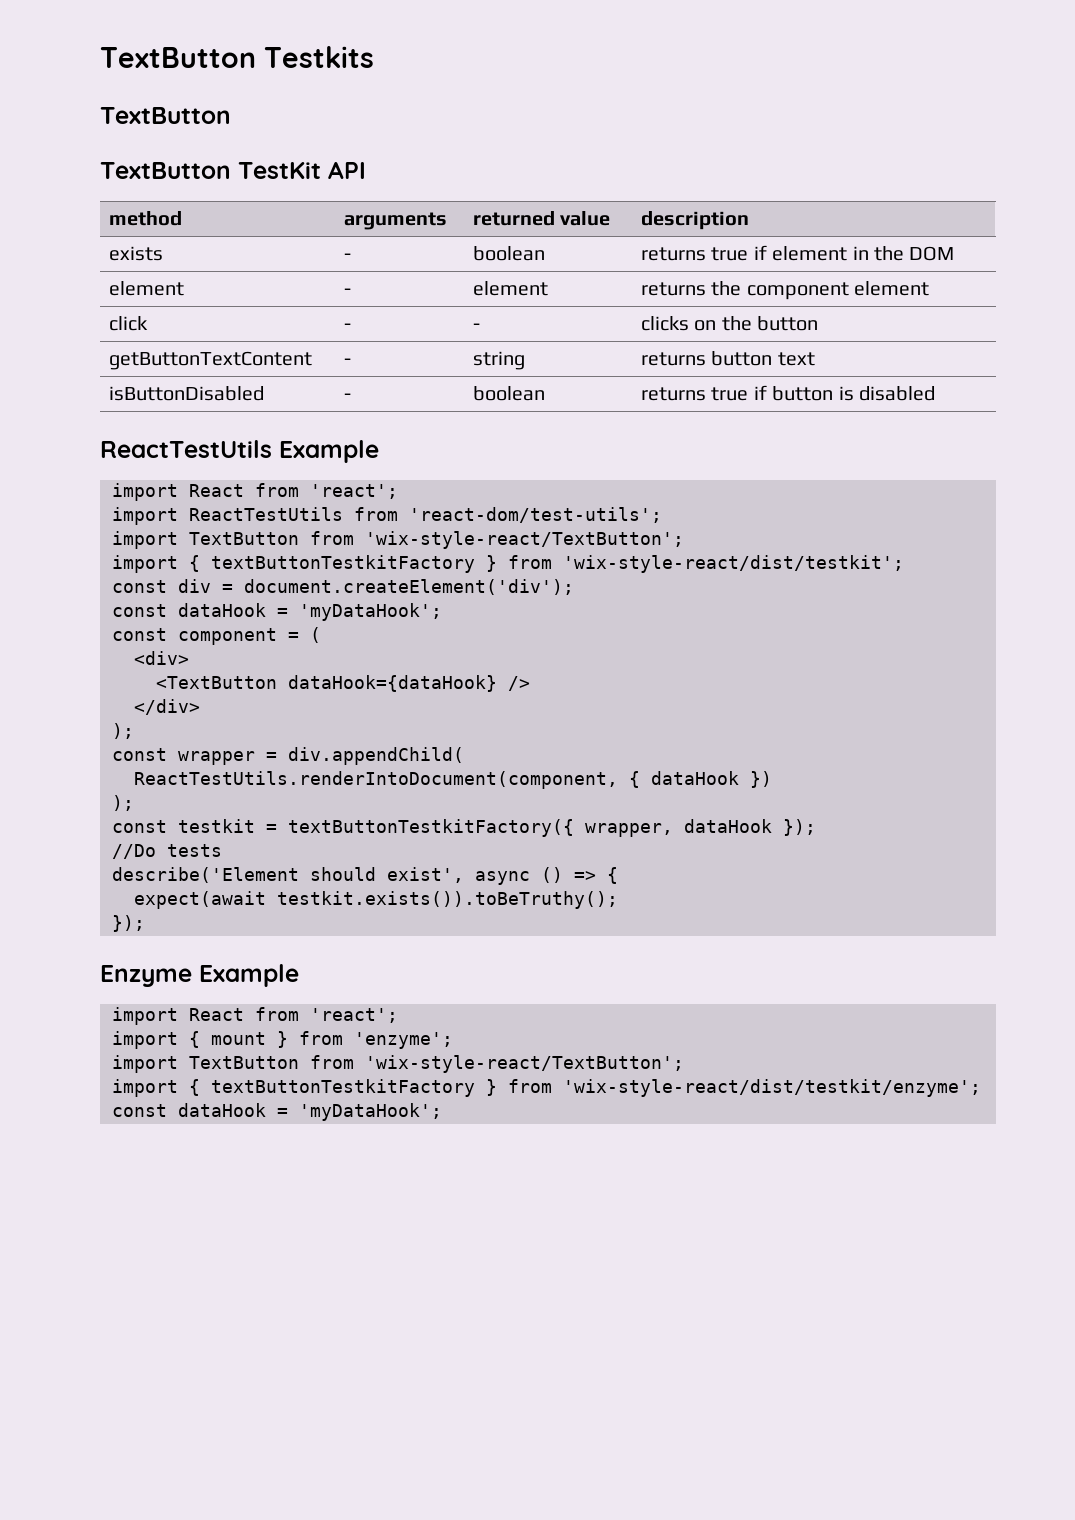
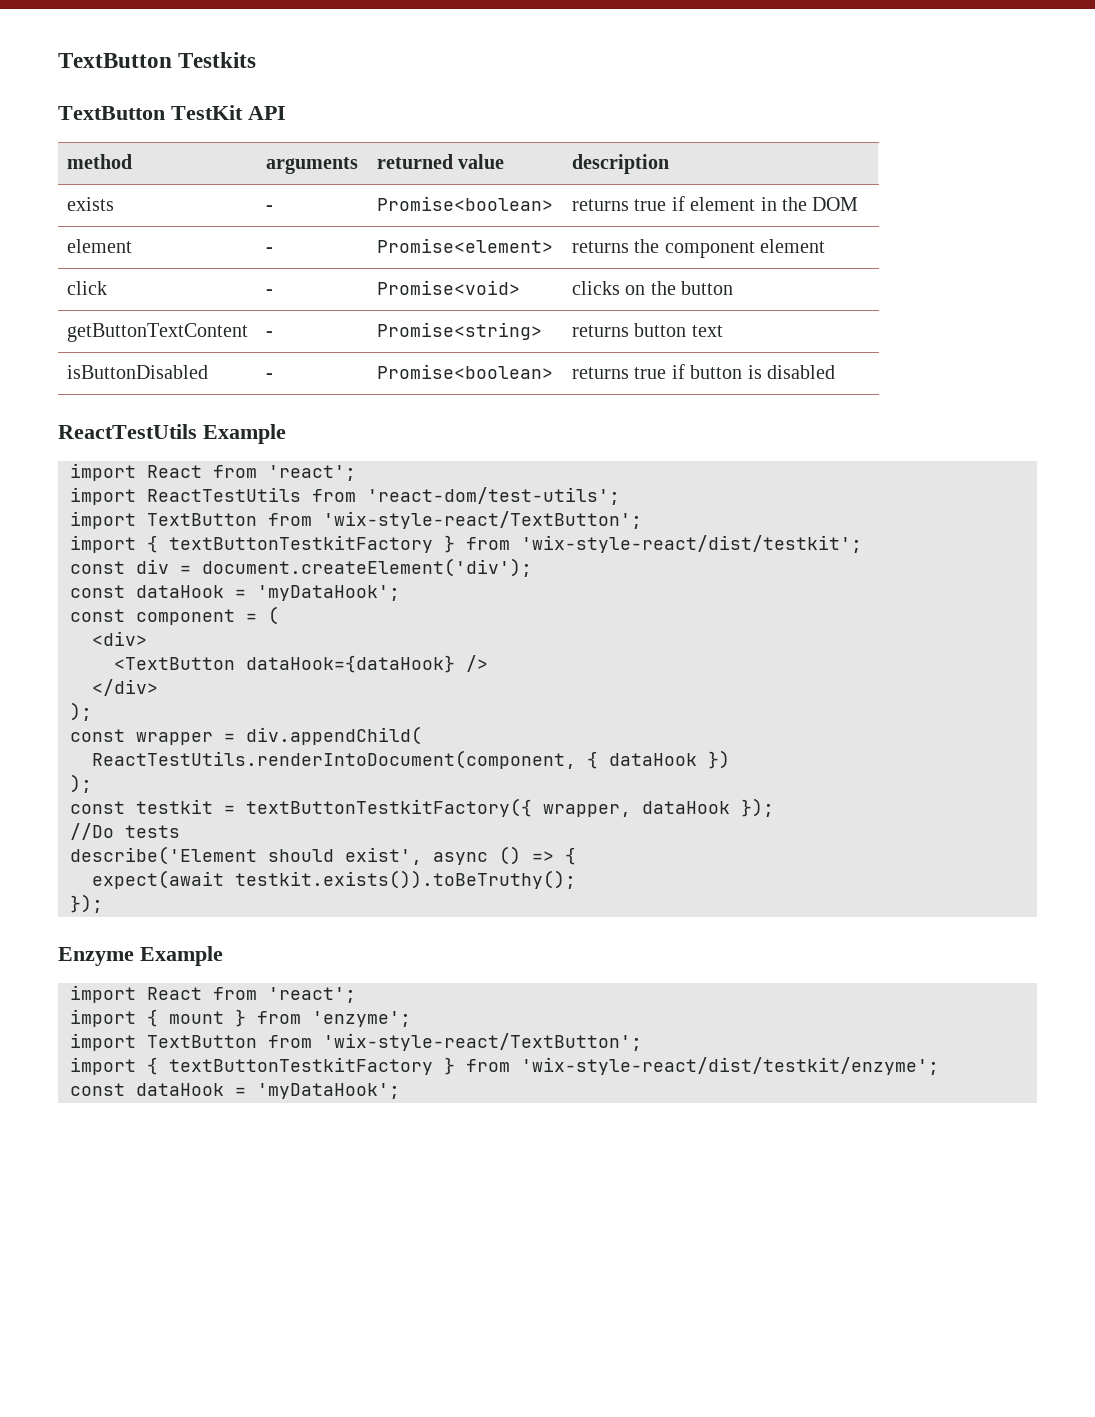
  TextButton Testkits
- TextButton
- exists | - | boolean | returns true if element in the DOM
+ exists | - | Promise<boolean> | returns true if element in the DOM
- element | - | element | returns the component element
+ element | - | Promise<element> | returns the component element
- click | - | - | clicks on the button
+ click | - | Promise<void> | clicks on the button
- getButtonTextContent | - | string | returns button text
+ getButtonTextContent | - | Promise<string> | returns button text
- isButtonDisabled | - | boolean | returns true if button is disabled
+ isButtonDisabled | - | Promise<boolean> | returns true if button is disabled

